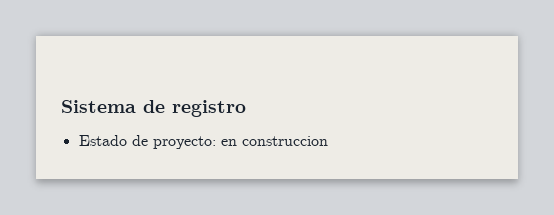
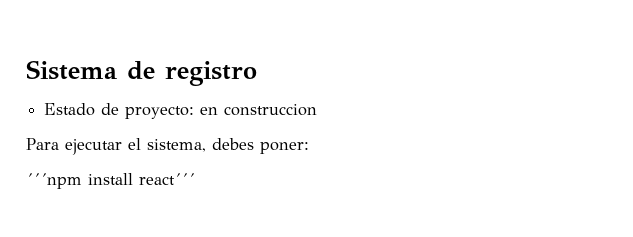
+ Para ejecutar el sistema, debes poner:
+ ´´´npm install react´´´

